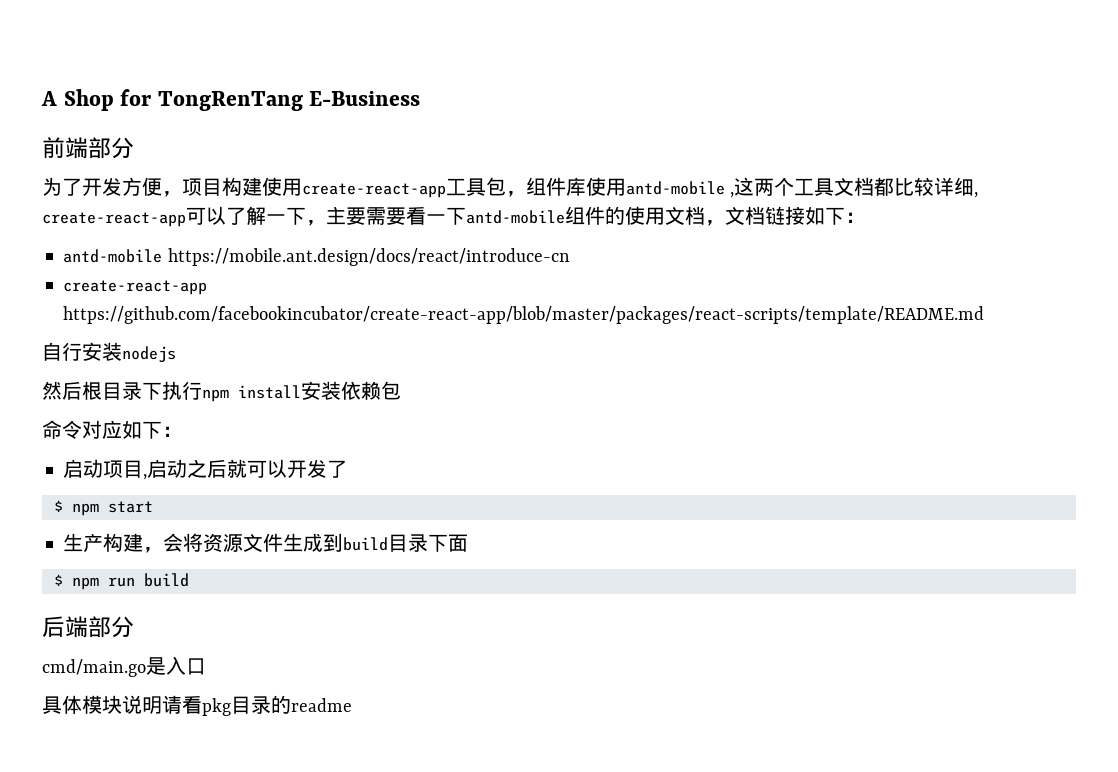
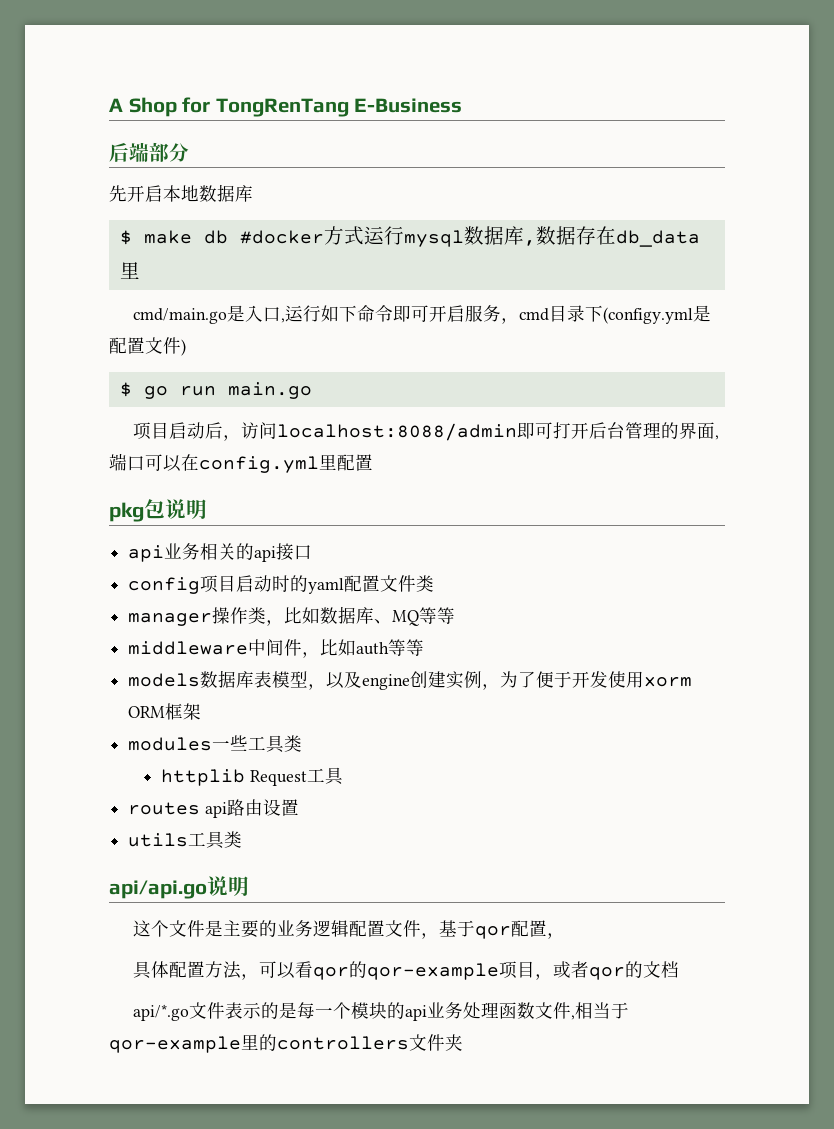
- 前端部分
- 为了开发方便，项目构建使用create-react-app工具包，组件库使用antd-mobile ,这两个工具文档都比较详细, create-react-app可以了解一下，主要需要看一下antd-mobile组件的使用文档，文档链接如下：
- antd-mobile https://mobile.ant.design/docs/react/introduce-cn
- create-react-app https://github.com/facebookincubator/create-react-app/blob/master/packages/react-scripts/template/README.md
- 自行安装nodejs
- 然后根目录下执行npm install安装依赖包
- 命令对应如下：
- 启动项目,启动之后就可以开发了
- $ npm start
- 生产构建，会将资源文件生成到build目录下面
- $ npm run build
  后端部分
- cmd/main.go是入口
- 具体模块说明请看pkg目录的readme
+ 先开启本地数据库
+ $ make db #docker方式运行mysql数据库,数据存在db_data里
+ cmd/main.go是入口,运行如下命令即可开启服务，cmd目录下(configy.yml是配置文件)
+ $ go run main.go
+ 项目启动后，访问localhost:8088/admin即可打开后台管理的界面,端口可以在config.yml里配置
+ pkg包说明
+ api业务相关的api接口
+ config项目启动时的yaml配置文件类
+ manager操作类，比如数据库、MQ等等
+ middleware中间件，比如auth等等
+ models数据库表模型，以及engine创建实例，为了便于开发使用xorm ORM框架
+ modules一些工具类
+ httplib Request工具
+ routes api路由设置
+ utils工具类
+ api/api.go说明
+ 这个文件是主要的业务逻辑配置文件，基于qor配置，
+ 具体配置方法，可以看qor的qor-example项目，或者qor的文档
+ api/*.go文件表示的是每一个模块的api业务处理函数文件,相当于qor-example里的controllers文件夹

